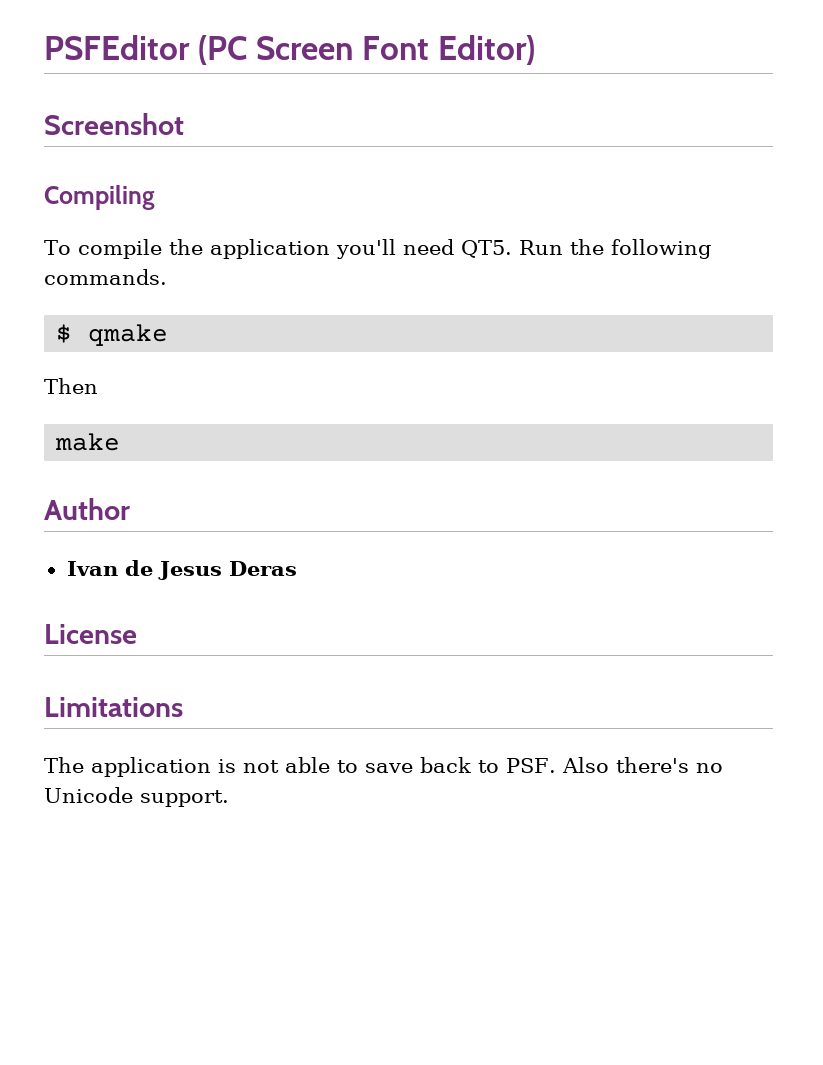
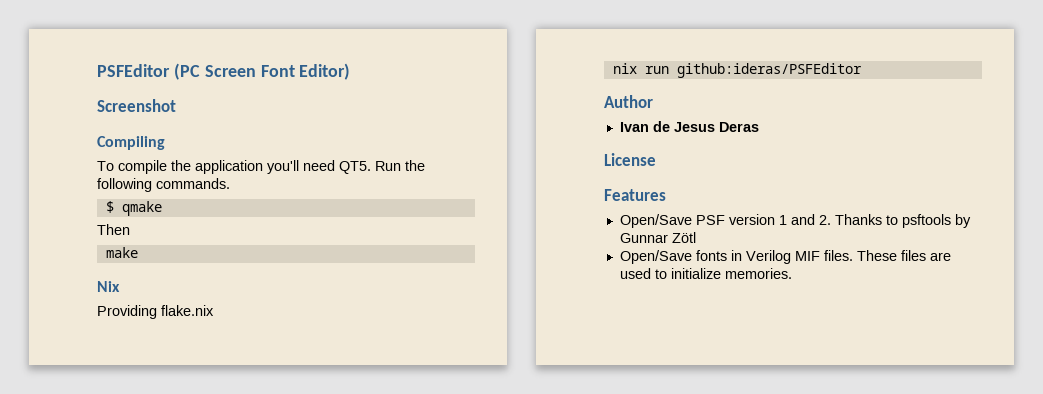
+ Nix
+ Providing flake.nix
+ nix run github:ideras/PSFEditor
- Limitations
- The application is not able to save back to PSF. Also there's no Unicode support.
+ Features
+ Open/Save PSF version 1 and 2. Thanks to psftools by Gunnar Zötl
+ Open/Save fonts in Verilog MIF files. These files are used to initialize memories.

